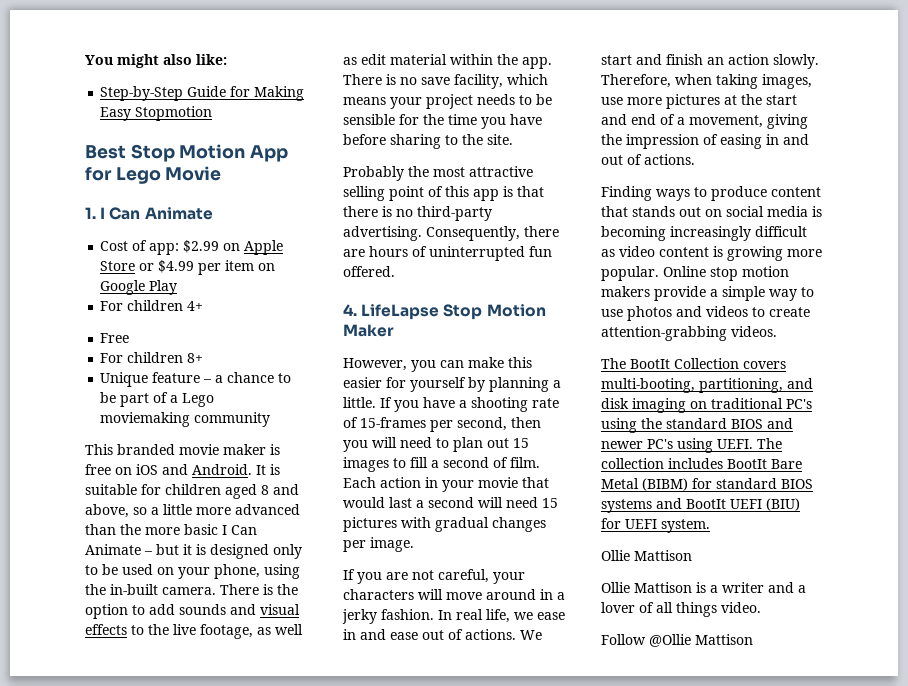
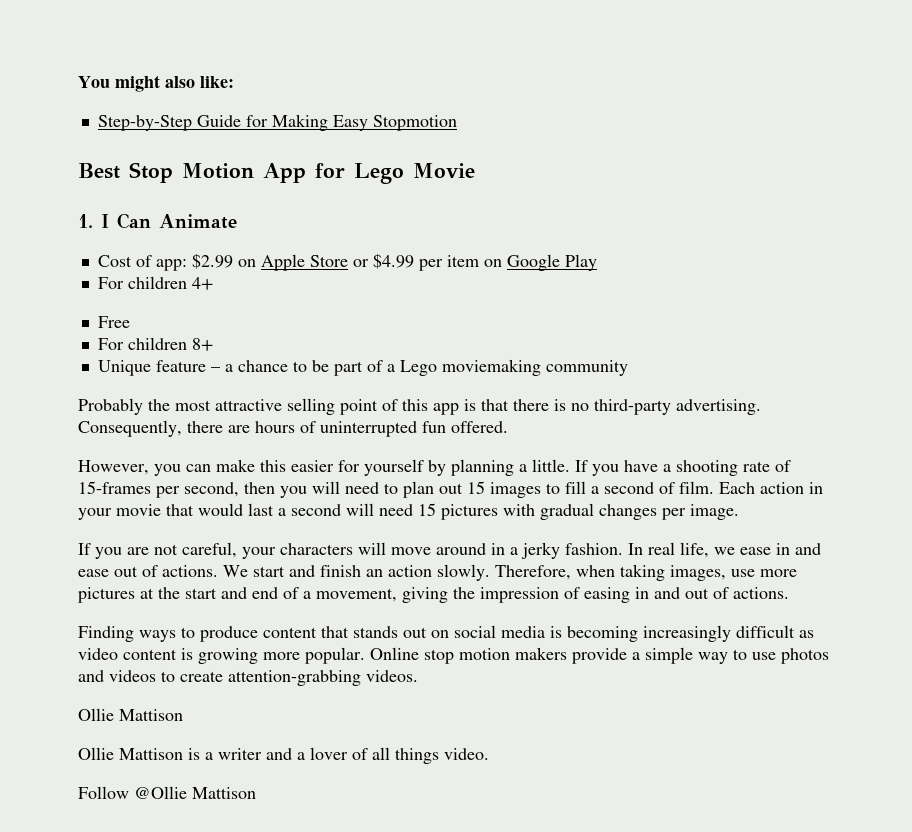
- This branded movie maker is free on iOS and Android. It is suitable for children aged 8 and above, so a little more advanced than the more basic I Can Animate – but it is designed only to be used on your phone, using the in-built camera. There is the option to add sounds and visual effects to the live footage, as well as edit material within the app. There is no save facility, which means your project needs to be sensible for the time you have before sharing to the site.
- 4. LifeLapse Stop Motion Maker
- The BootIt Collection covers multi-booting, partitioning, and disk imaging on traditional PC's using the standard BIOS and newer PC's using UEFI. The collection includes BootIt Bare Metal (BIBM) for standard BIOS systems and BootIt UEFI (BIU) for UEFI system.

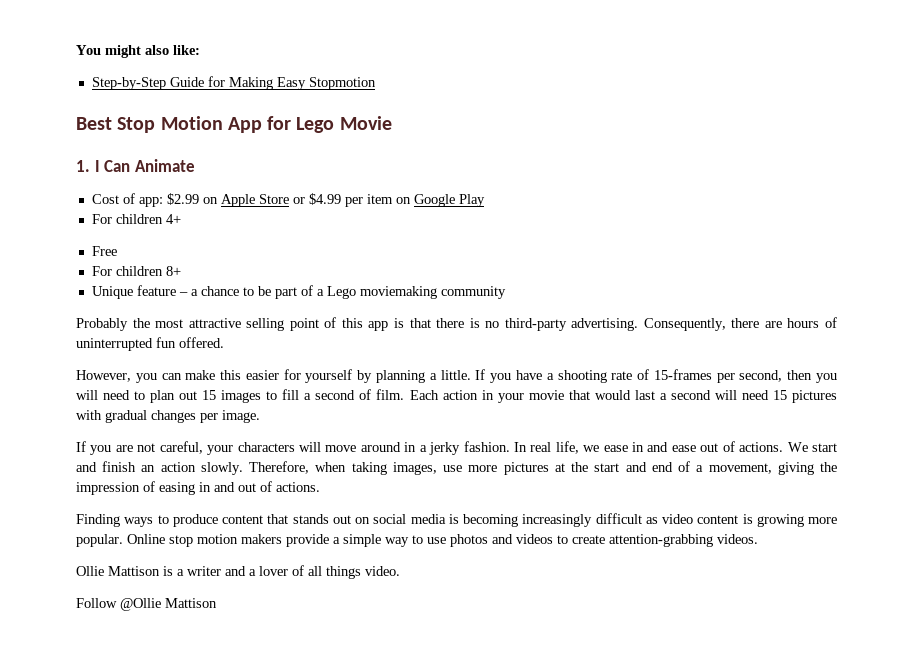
  Online stop motion makers provide a simple way to use photos and videos to create attention-grabbing videos.
- Ollie Mattison

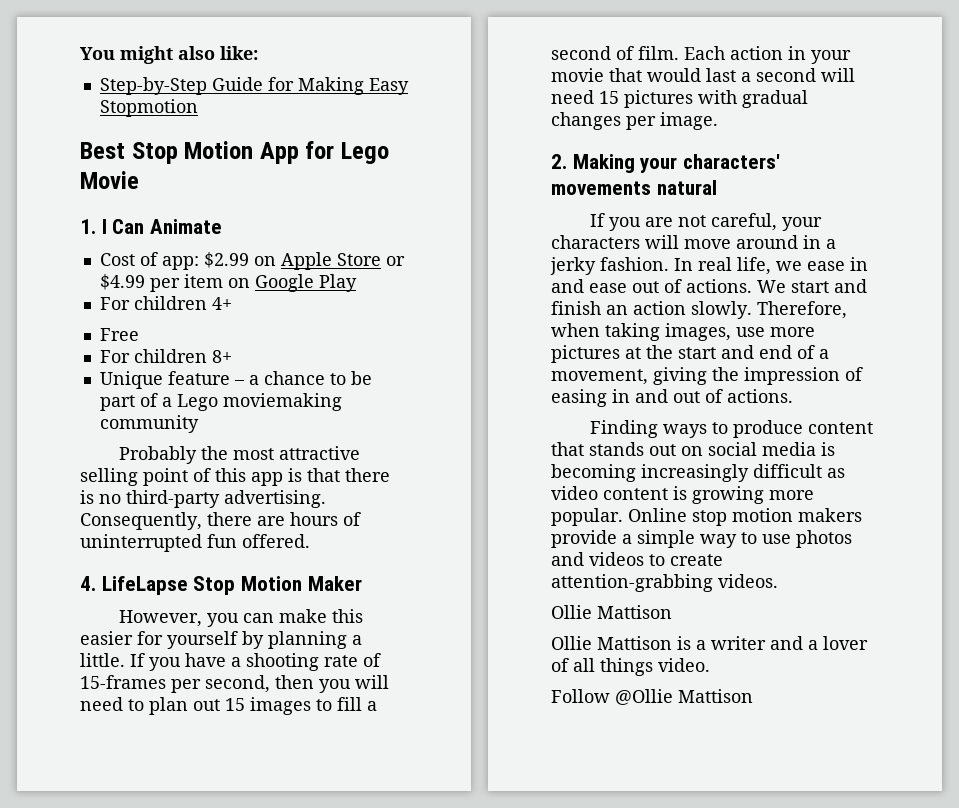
+ 4. LifeLapse Stop Motion Maker
+ 2. Making your characters' movements natural
  Online stop motion makers provide a simple way to use photos and videos to create attention-grabbing videos.
+ Ollie Mattison

